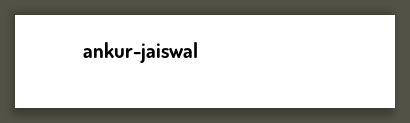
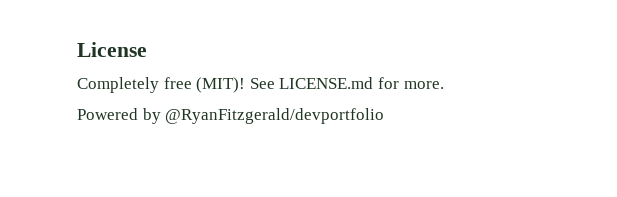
- ankur-jaiswal
+ License
+ Completely free (MIT)! See LICENSE.md for more.
+ Powered by @RyanFitzgerald/devportfolio

